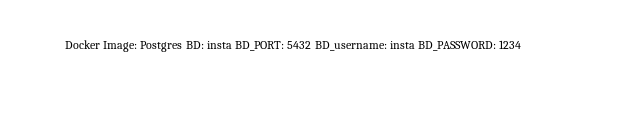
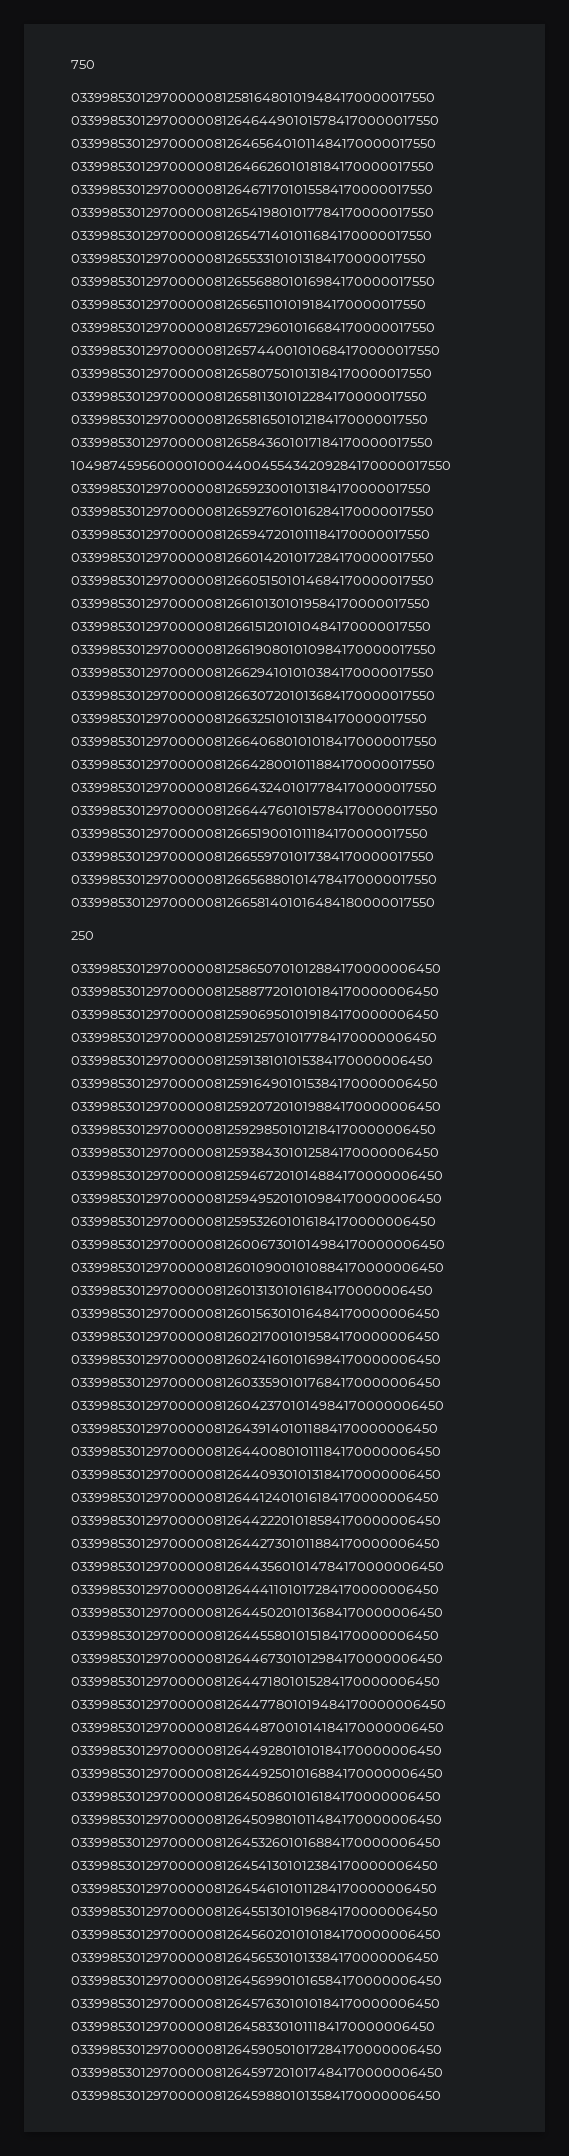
- Docker Image: Postgres BD: insta BD_PORT: 5432 BD_username: insta BD_PASSWORD: 1234
+ 750
+ 03399853012970000081258164801019484170000017550 03399853012970000081264644901015784170000017550 03399853012970000081264656401011484170000017550 03399853012970000081264662601018184170000017550 03399853012970000081264671701015584170000017550 03399853012970000081265419801017784170000017550 03399853012970000081265471401011684170000017550 03399853012970000081265533101013184170000017550 03399853012970000081265568801016984170000017550 03399853012970000081265651101019184170000017550 03399853012970000081265729601016684170000017550 03399853012970000081265744001010684170000017550 03399853012970000081265807501013184170000017550 03399853012970000081265811301012284170000017550 03399853012970000081265816501012184170000017550 03399853012970000081265843601017184170000017550 10498745956000010004400455434209284170000017550 03399853012970000081265923001013184170000017550 03399853012970000081265927601016284170000017550 03399853012970000081265947201011184170000017550 03399853012970000081266014201017284170000017550 03399853012970000081266051501014684170000017550 03399853012970000081266101301019584170000017550 03399853012970000081266151201010484170000017550 03399853012970000081266190801010984170000017550 03399853012970000081266294101010384170000017550 03399853012970000081266307201013684170000017550 03399853012970000081266325101013184170000017550 03399853012970000081266406801010184170000017550 03399853012970000081266428001011884170000017550 03399853012970000081266432401017784170000017550 03399853012970000081266447601015784170000017550 03399853012970000081266519001011184170000017550 03399853012970000081266559701017384170000017550 03399853012970000081266568801014784170000017550 03399853012970000081266581401016484180000017550
+ 250
+ 03399853012970000081258650701012884170000006450 03399853012970000081258877201010184170000006450 03399853012970000081259069501019184170000006450 03399853012970000081259125701017784170000006450 03399853012970000081259138101015384170000006450 03399853012970000081259164901015384170000006450 03399853012970000081259207201019884170000006450 03399853012970000081259298501012184170000006450 03399853012970000081259384301012584170000006450 03399853012970000081259467201014884170000006450 03399853012970000081259495201010984170000006450 03399853012970000081259532601016184170000006450 03399853012970000081260067301014984170000006450 03399853012970000081260109001010884170000006450 03399853012970000081260131301016184170000006450 03399853012970000081260156301016484170000006450 03399853012970000081260217001019584170000006450 03399853012970000081260241601016984170000006450 03399853012970000081260335901017684170000006450 03399853012970000081260423701014984170000006450 03399853012970000081264391401011884170000006450 03399853012970000081264400801011184170000006450 03399853012970000081264409301013184170000006450 03399853012970000081264412401016184170000006450 03399853012970000081264422201018584170000006450 03399853012970000081264427301011884170000006450 03399853012970000081264435601014784170000006450 03399853012970000081264441101017284170000006450 03399853012970000081264450201013684170000006450 03399853012970000081264455801015184170000006450 03399853012970000081264467301012984170000006450 03399853012970000081264471801015284170000006450 03399853012970000081264477801019484170000006450 03399853012970000081264487001014184170000006450 03399853012970000081264492801010184170000006450 03399853012970000081264492501016884170000006450 03399853012970000081264508601016184170000006450 03399853012970000081264509801011484170000006450 03399853012970000081264532601016884170000006450 03399853012970000081264541301012384170000006450 03399853012970000081264546101011284170000006450 03399853012970000081264551301019684170000006450 03399853012970000081264560201010184170000006450 03399853012970000081264565301013384170000006450 03399853012970000081264569901016584170000006450 03399853012970000081264576301010184170000006450 03399853012970000081264583301011184170000006450 03399853012970000081264590501017284170000006450 03399853012970000081264597201017484170000006450 03399853012970000081264598801013584170000006450

